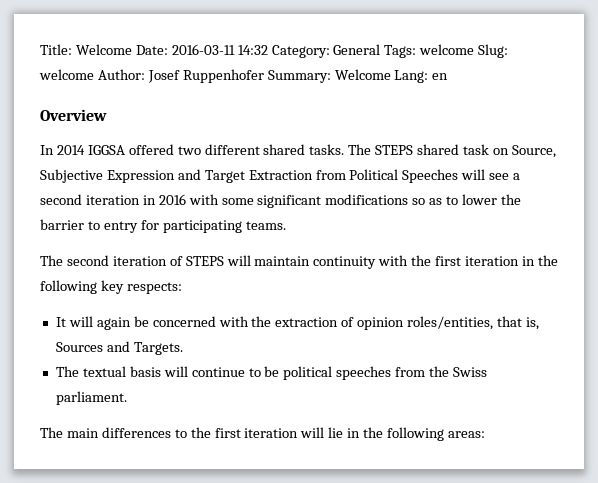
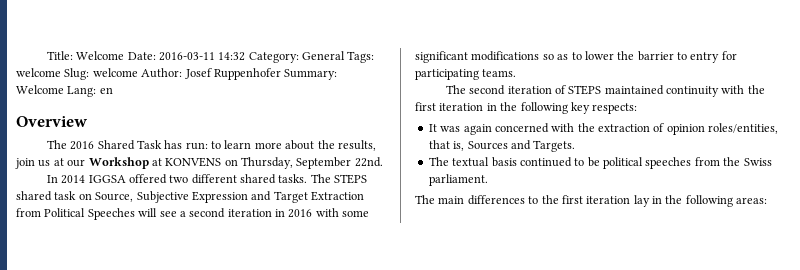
+ The 2016 Shared Task has run: to learn more about the results, join us at our Workshop at KONVENS on Thursday, September 22nd.
- The second iteration of STEPS will maintain continuity with the first iteration in the following key respects:
+ The second iteration of STEPS maintained continuity with the first iteration in the following key respects:
- It will again be concerned with the extraction of opinion roles/entities, that is, Sources and Targets.
+ It was again concerned with the extraction of opinion roles/entities, that is, Sources and Targets.
- The textual basis will continue to be political speeches from the Swiss parliament.
+ The textual basis continued to be political speeches from the Swiss parliament.
- The main differences to the first iteration will lie in the following areas:
+ The main differences to the first iteration lay in the following areas:

